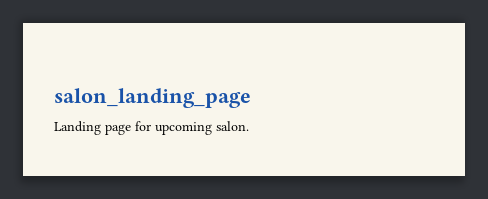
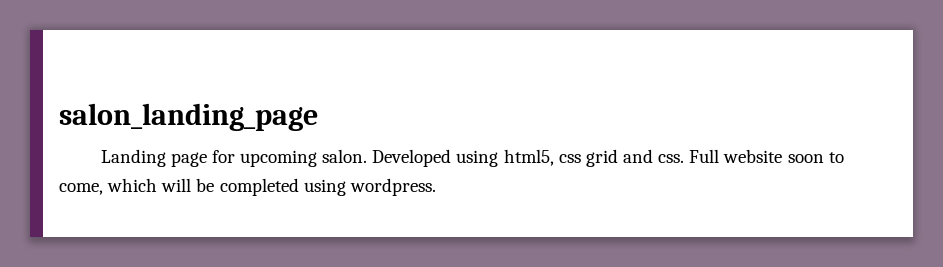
+ Developed using html5, css grid and css. Full website soon to come, which will be completed using wordpress.

